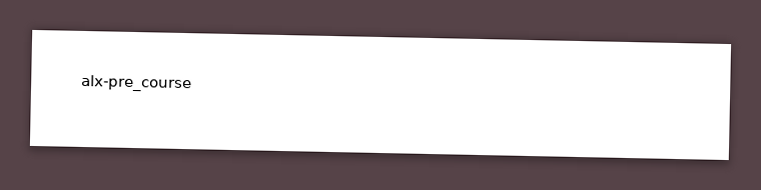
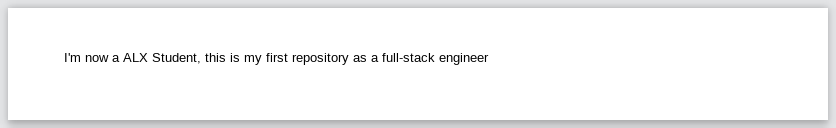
- alx-pre_course
+ I'm now a ALX Student, this is my first repository as a full-stack engineer

